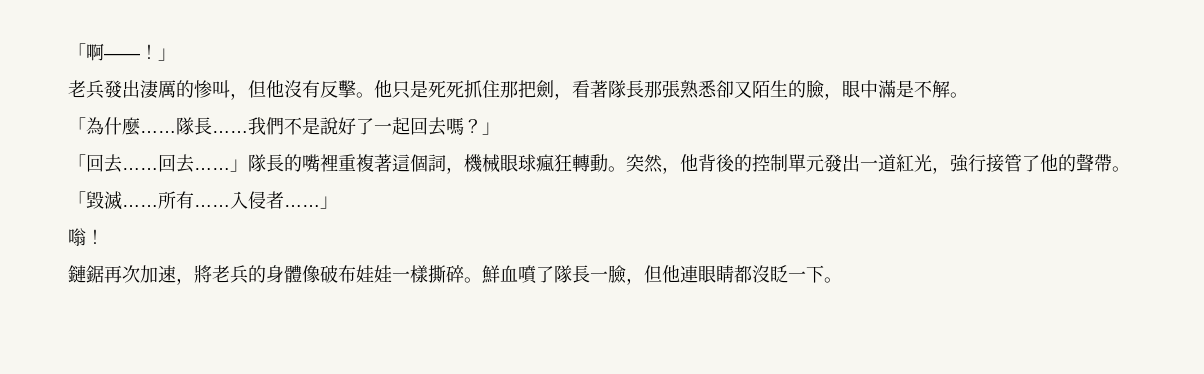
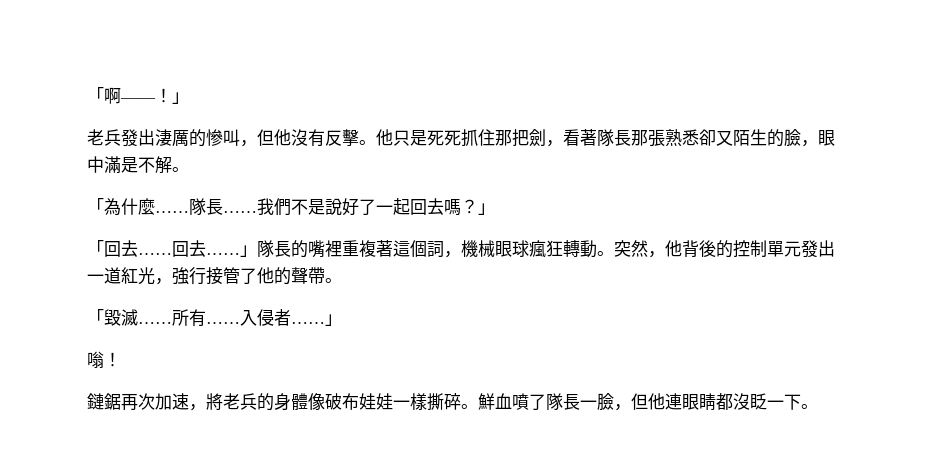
- 老兵發出淒厲的惨叫，但他沒有反擊。
+ 老兵發出淒厲的慘叫，但他沒有反擊。

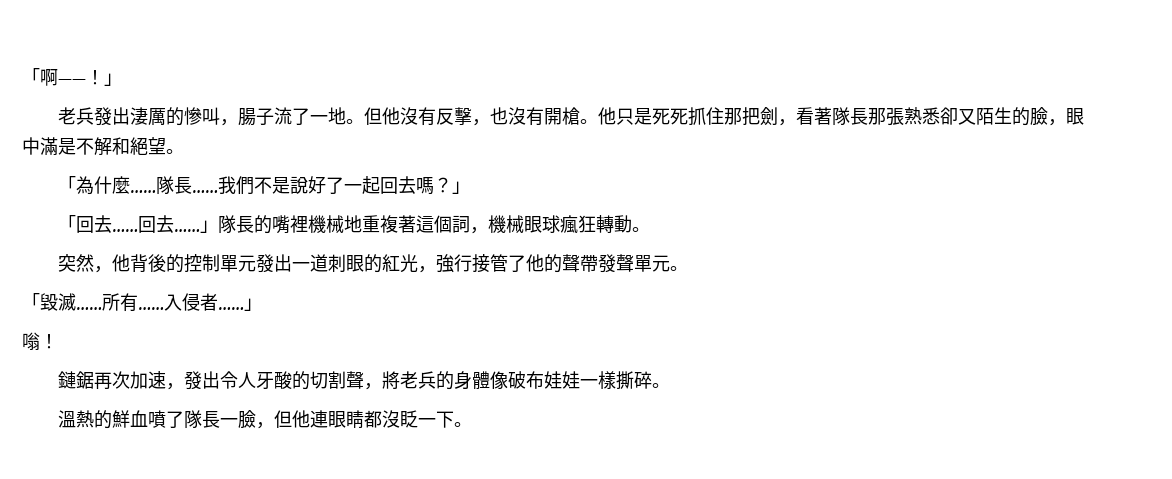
- 老兵發出淒厲的慘叫，但他沒有反擊。
+ 老兵發出淒厲的慘叫，腸子流了一地。但他沒有反擊，也沒有開槍。
- 他只是死死抓住那把劍，看著隊長那張熟悉卻又陌生的臉，眼中滿是不解。
+ 他只是死死抓住那把劍，看著隊長那張熟悉卻又陌生的臉，眼中滿是不解和絕望。
- 回去……」隊長的嘴裡重複著這個詞，機械眼球瘋狂轉動。突然，他背後的控制單元發出一道紅光，強行接管了他的聲帶。
+ 回去……」隊長的嘴裡機械地重複著這個詞，機械眼球瘋狂轉動。
+ 突然，他背後的控制單元發出一道刺眼的紅光，強行接管了他的聲帶發聲單元。
- 鏈鋸再次加速，將老兵的身體像破布娃娃一樣撕碎。鮮血噴了隊長一臉，但他連眼睛都沒眨一下。
+ 鏈鋸再次加速，發出令人牙酸的切割聲，將老兵的身體像破布娃娃一樣撕碎。
+ 溫熱的鮮血噴了隊長一臉，但他連眼睛都沒眨一下。

